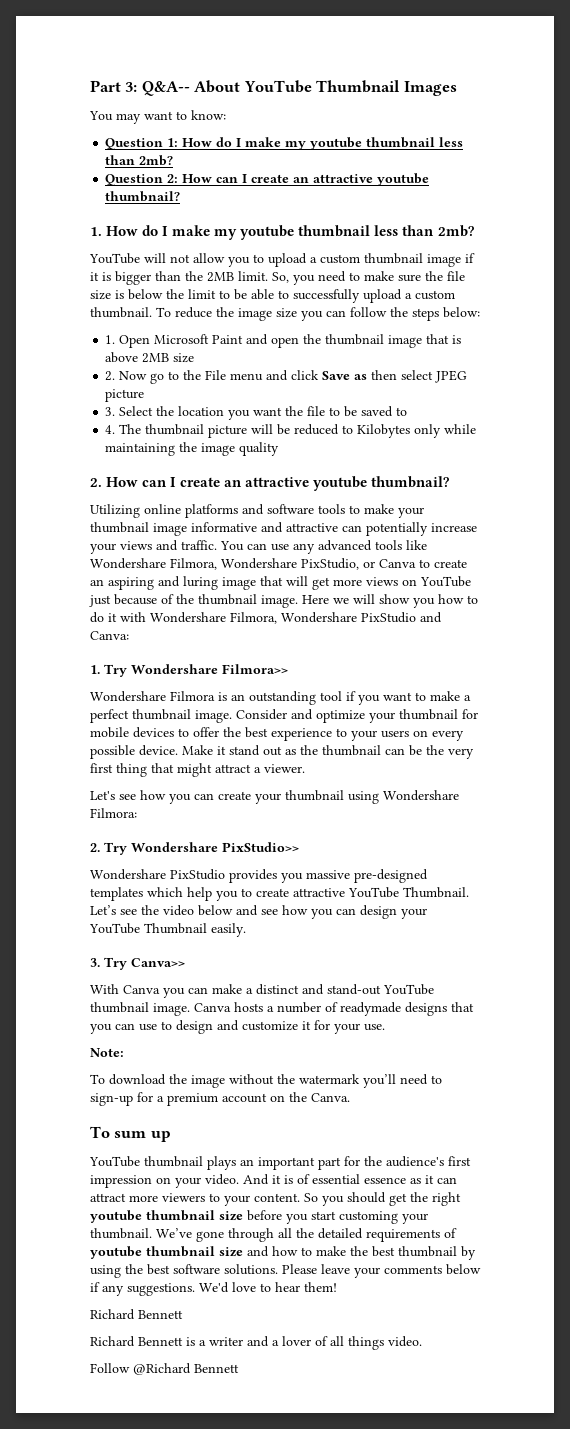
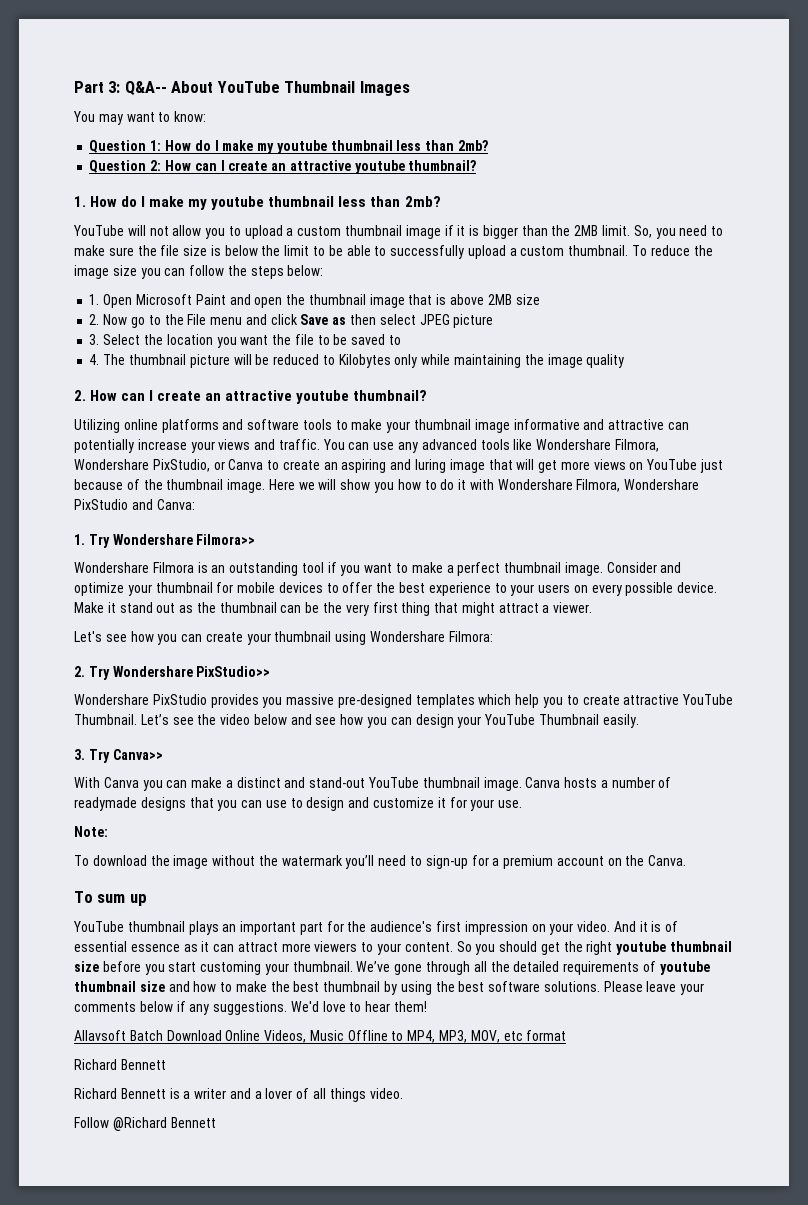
+ Allavsoft Batch Download Online Videos, Music Offline to MP4, MP3, MOV, etc format

